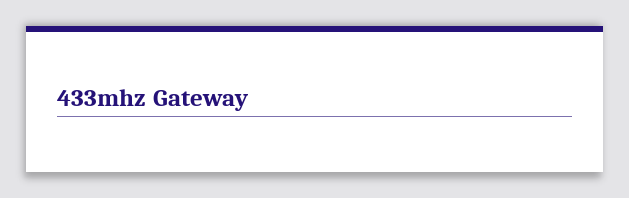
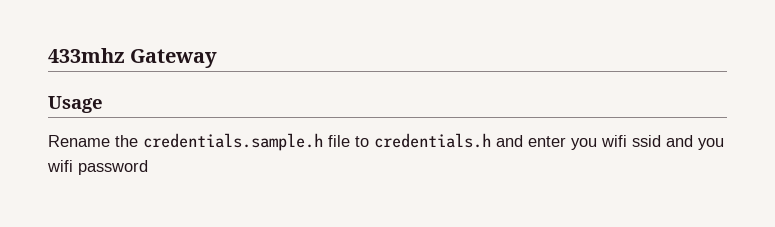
+ Usage
+ Rename the credentials.sample.h file to credentials.h and enter you wifi ssid and you wifi password

